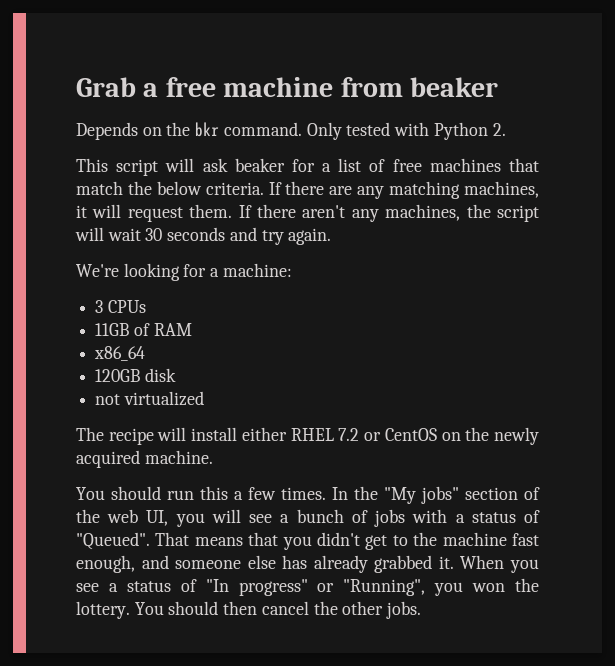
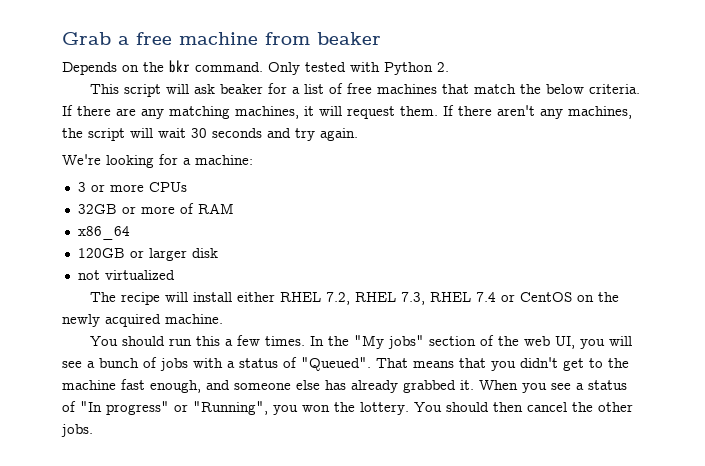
- 3 CPUs
+ 3 or more CPUs
- 11GB of RAM
+ 32GB or more of RAM
- 120GB disk
+ 120GB or larger disk
- The recipe will install either RHEL 7.2 or CentOS on the newly acquired machine.
+ The recipe will install either RHEL 7.2, RHEL 7.3, RHEL 7.4 or CentOS on the newly acquired machine.

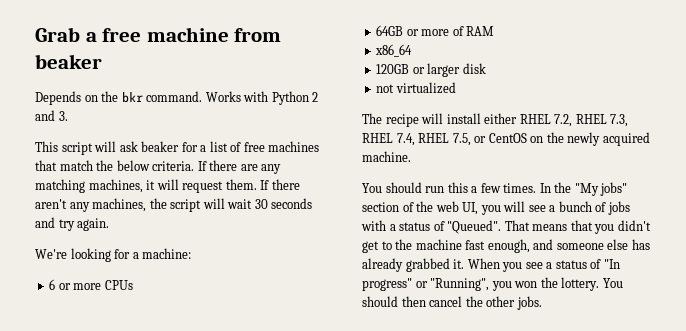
- Only tested with Python 2.
+ Works with Python 2 and 3.
- 3 or more CPUs
+ 6 or more CPUs
- 32GB or more of RAM
+ 64GB or more of RAM
- The recipe will install either RHEL 7.2, RHEL 7.3, RHEL 7.4 or CentOS on the newly acquired machine.
+ The recipe will install either RHEL 7.2, RHEL 7.3, RHEL 7.4, RHEL 7.5, or CentOS on the newly acquired machine.

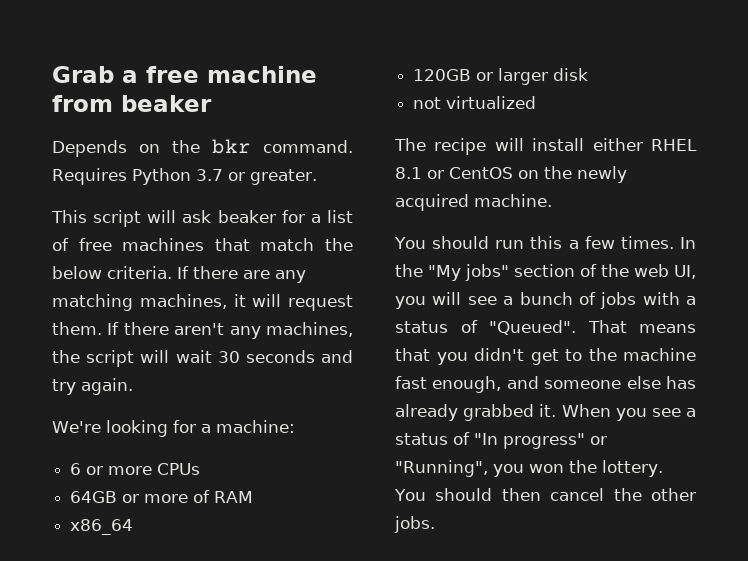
- Works with Python 2 and 3.
+ Requires Python 3.7 or greater.
- The recipe will install either RHEL 7.2, RHEL 7.3, RHEL 7.4, RHEL 7.5, or CentOS on the newly acquired machine.
+ The recipe will install either RHEL 8.1 or CentOS on the newly acquired machine.

